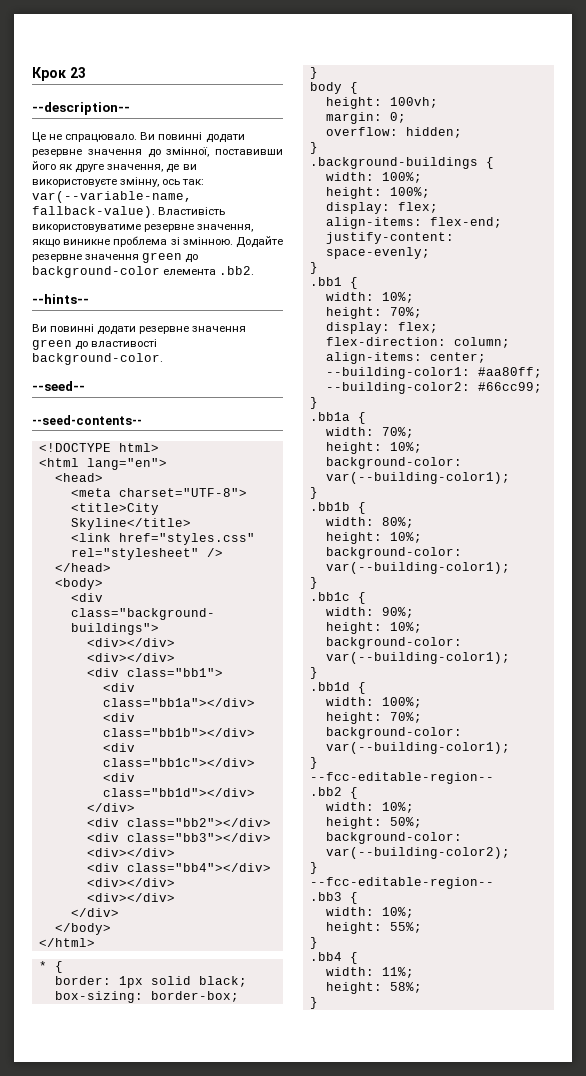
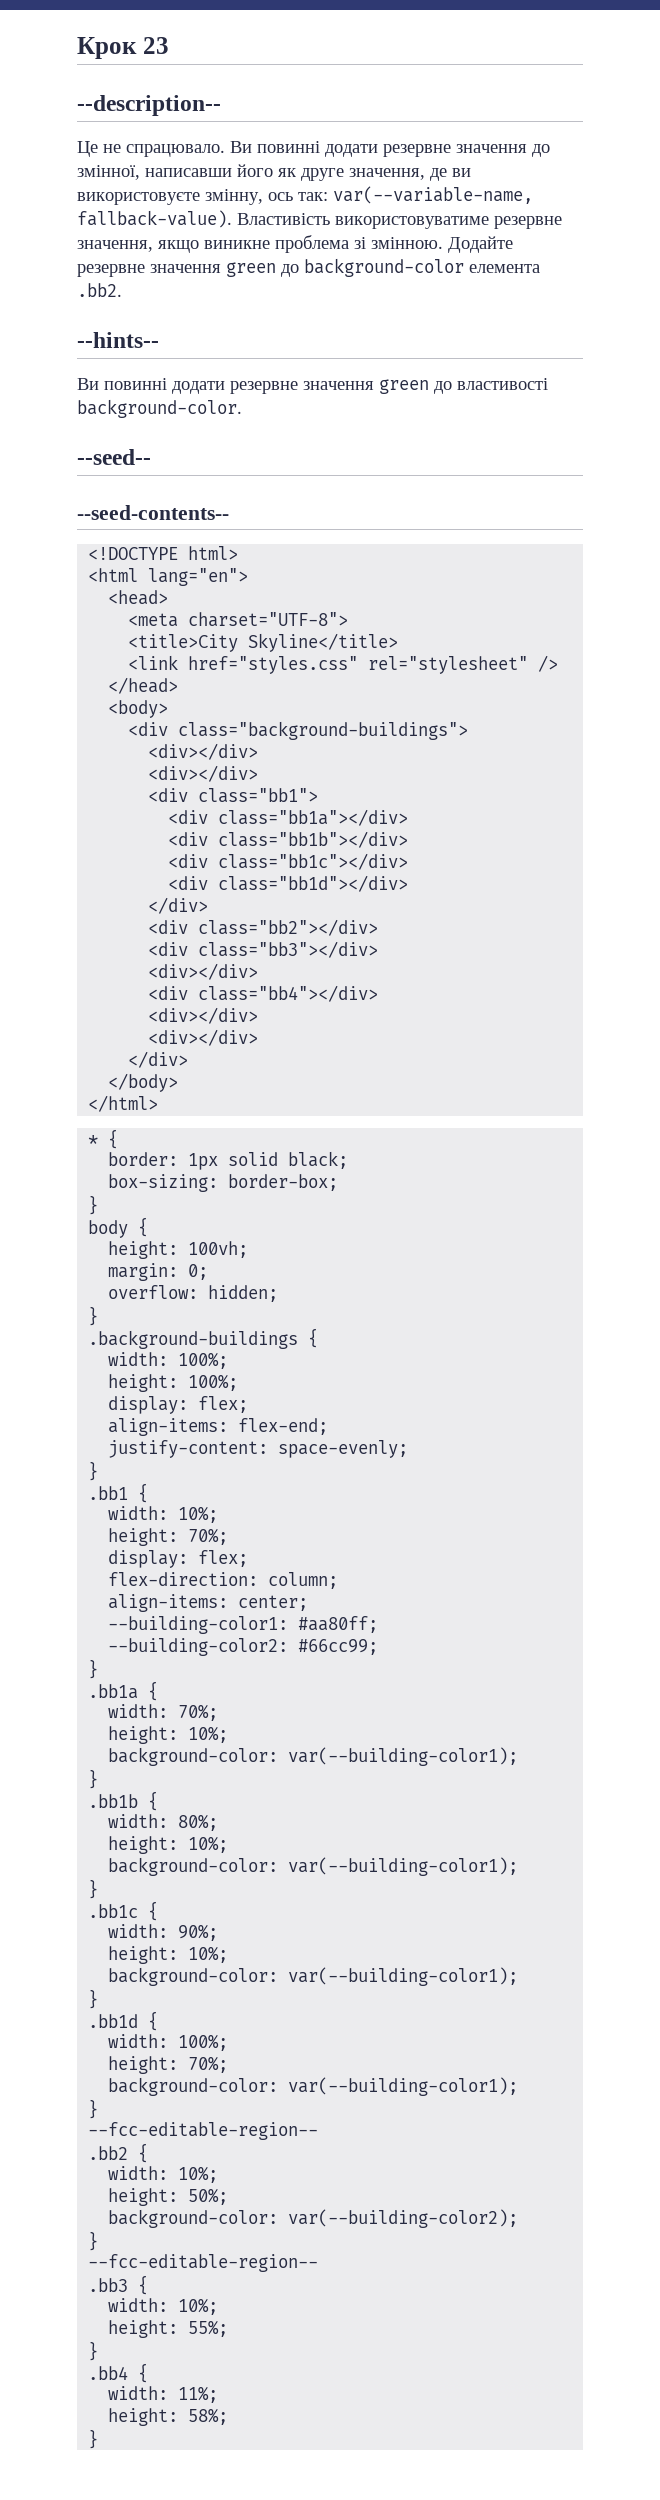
- Ви повинні додати резервне значення до змінної, поставивши його як друге значення, де ви використовуєте змінну, ось так: var(--variable-name, fallback-value).
+ Ви повинні додати резервне значення до змінної, написавши його як друге значення, де ви використовуєте змінну, ось так: var(--variable-name, fallback-value).

